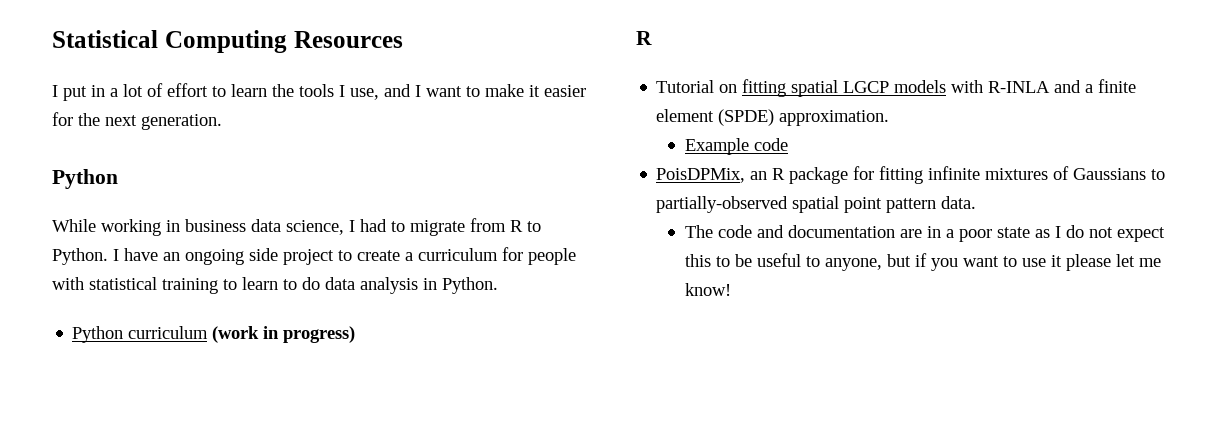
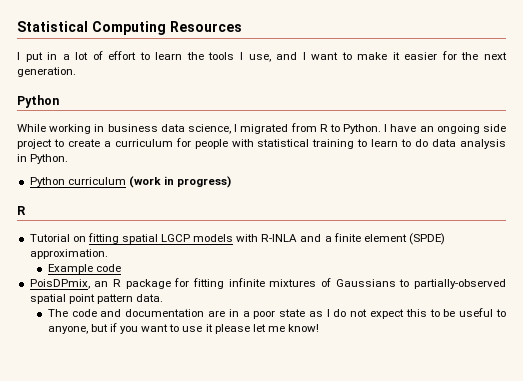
- While working in business data science, I had to migrate from R to Python.
+ While working in business data science, I migrated from R to Python.
- PoisDPMix, an R package for fitting infinite mixtures of Gaussians to partially-observed spatial point pattern data.
+ PoisDPmix, an R package for fitting infinite mixtures of Gaussians to partially-observed spatial point pattern data.

